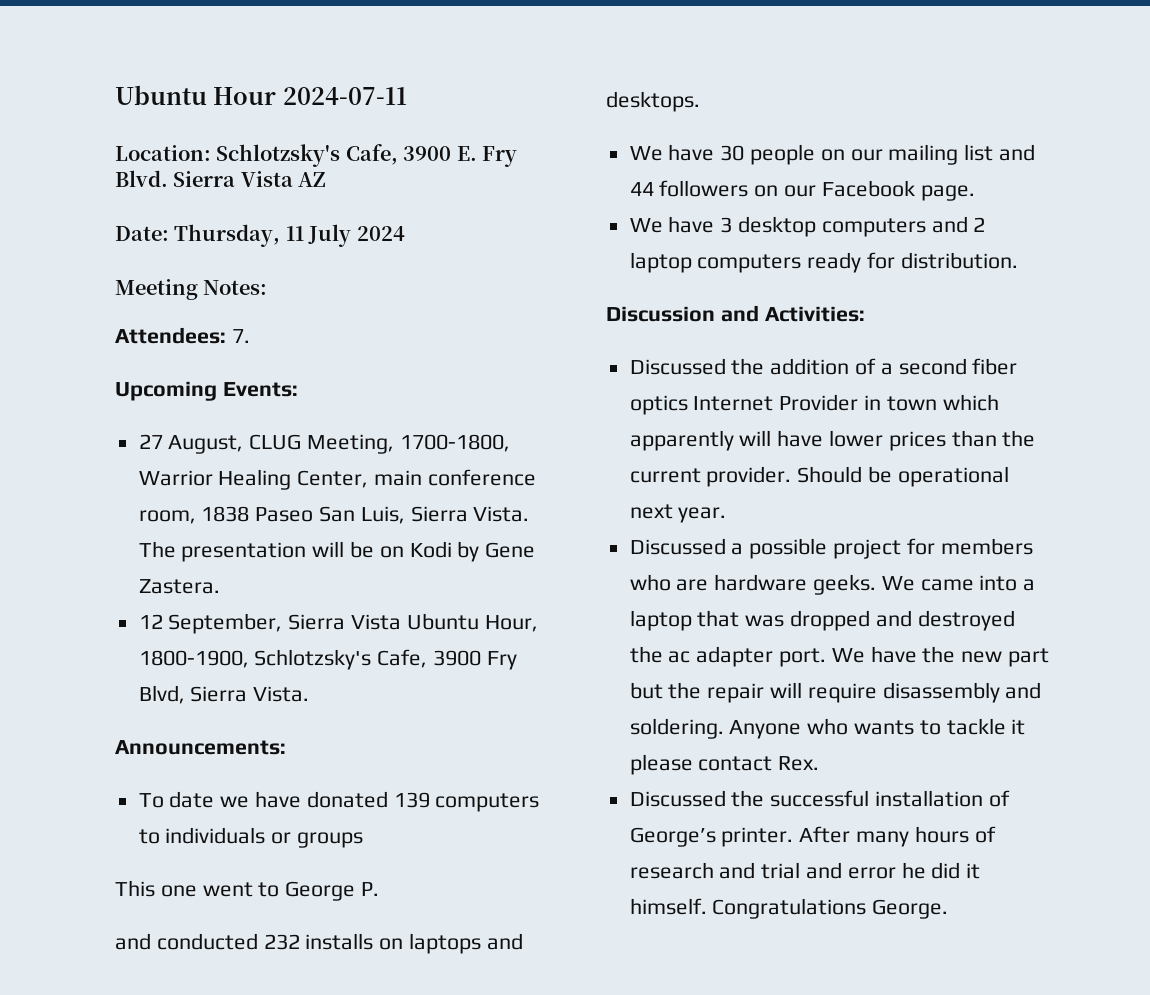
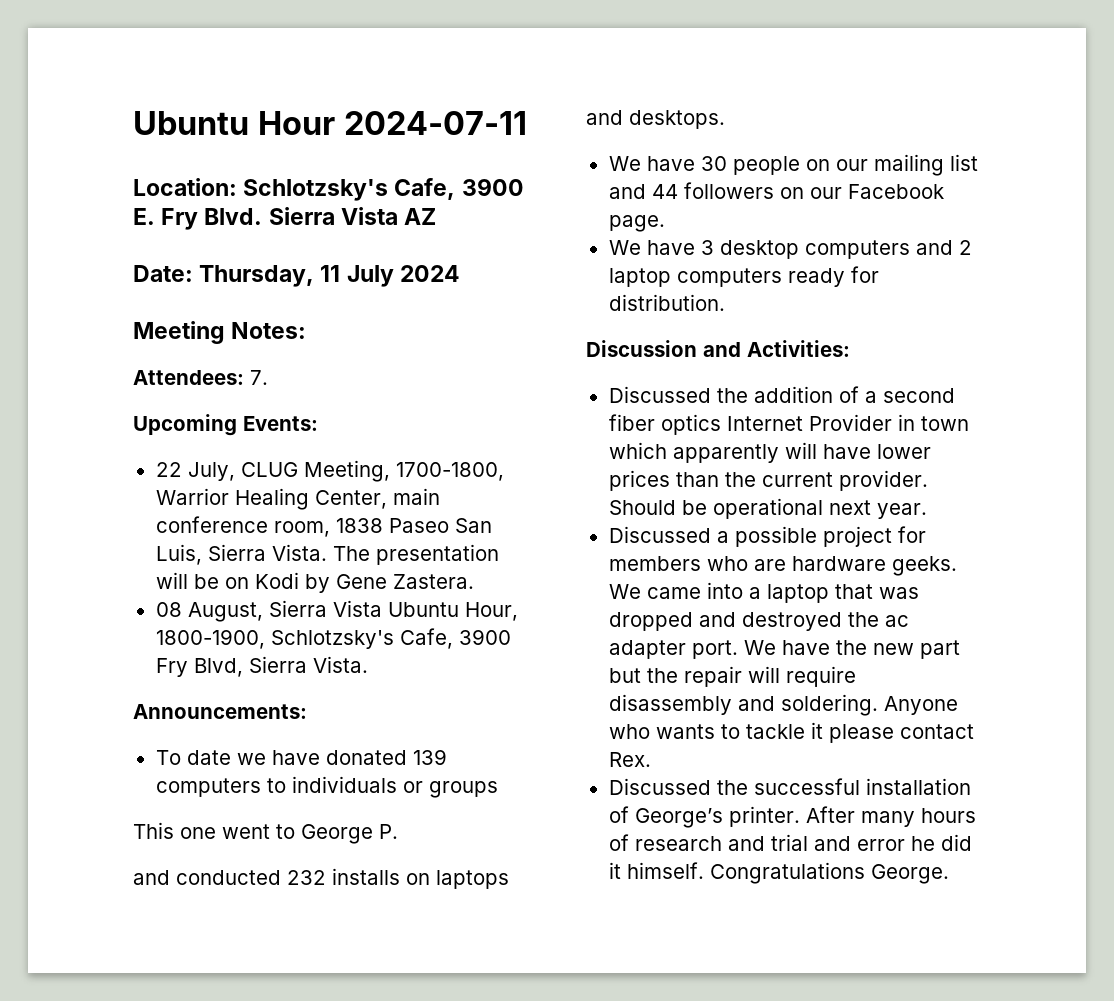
- 27 August, CLUG Meeting, 1700-1800, Warrior Healing Center, main conference room, 1838 Paseo San Luis, Sierra Vista.
+ 22 July, CLUG Meeting, 1700-1800, Warrior Healing Center, main conference room, 1838 Paseo San Luis, Sierra Vista.
- 12 September, Sierra Vista Ubuntu Hour, 1800-1900, Schlotzsky's Cafe, 3900 Fry Blvd, Sierra Vista.
+ 08 August, Sierra Vista Ubuntu Hour, 1800-1900, Schlotzsky's Cafe, 3900 Fry Blvd, Sierra Vista.

